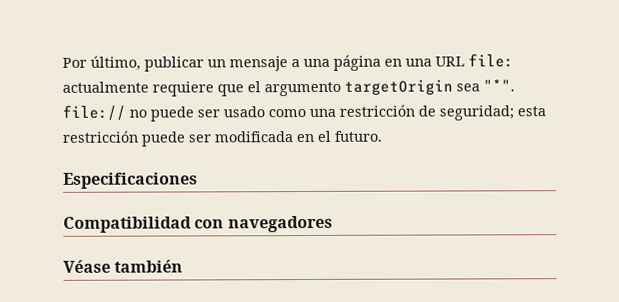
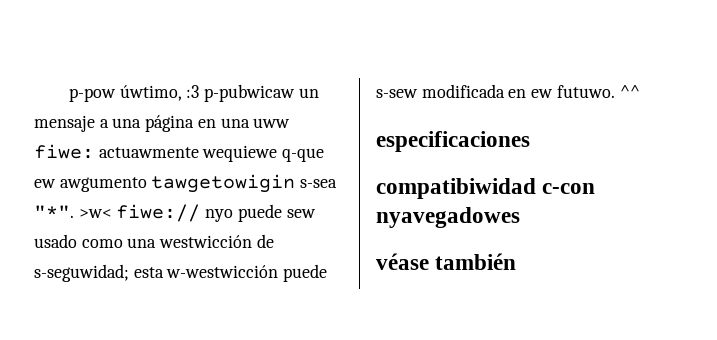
- Por último, publicar un mensaje a una página en una URL file: actualmente requiere que el argumento targetOrigin sea "*". file:// no puede ser usado como una restricción de seguridad; esta restricción puede ser modificada en el futuro.
- Especificaciones
- Compatibilidad con navegadores
- Véase también
+ p-pow úwtimo, :3 p-pubwicaw un mensaje a una página en una uww fiwe: actuawmente wequiewe q-que ew awgumento tawgetowigin s-sea "*". >w< fiwe:// nyo puede sew usado como una westwicción de s-seguwidad; esta w-westwicción puede s-sew modificada en ew futuwo. ^^
+ especificaciones
+ compatibiwidad c-con nyavegadowes
+ véase también

